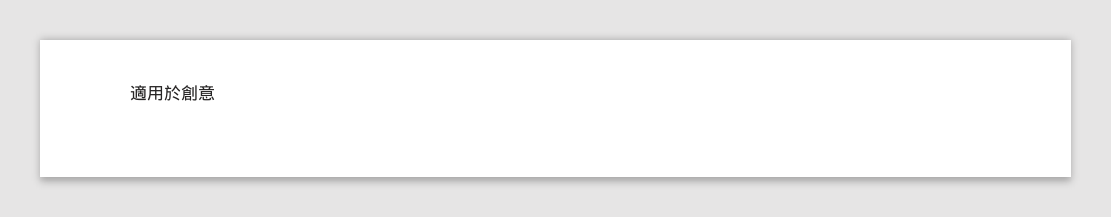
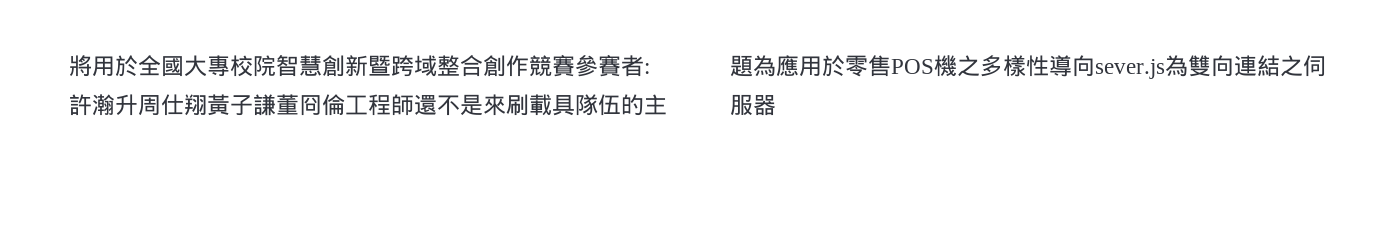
- 適用於創意
+ 將用於全國大專校院智慧創新暨跨域整合創作競賽參賽者:許瀚升周仕翔黃子謙董冏倫工程師還不是來刷載具隊伍的主題為應用於零售POS機之多樣性導向sever.js為雙向連結之伺服器

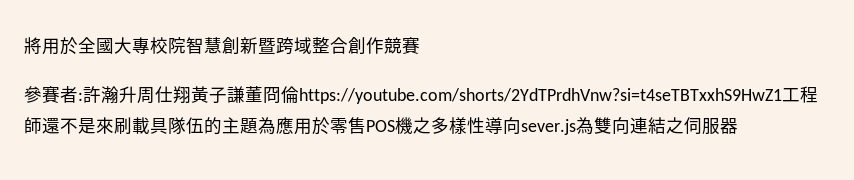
- 將用於全國大專校院智慧創新暨跨域整合創作競賽參賽者:許瀚升周仕翔黃子謙董冏倫工程師還不是來刷載具隊伍的主題為應用於零售POS機之多樣性導向sever.js為雙向連結之伺服器
+ 將用於全國大專校院智慧創新暨跨域整合創作競賽
+ 參賽者:許瀚升周仕翔黃子謙董冏倫https://youtube.com/shorts/2YdTPrdhVnw?si=t4seTBTxxhS9HwZ1工程師還不是來刷載具隊伍的主題為應用於零售POS機之多樣性導向sever.js為雙向連結之伺服器

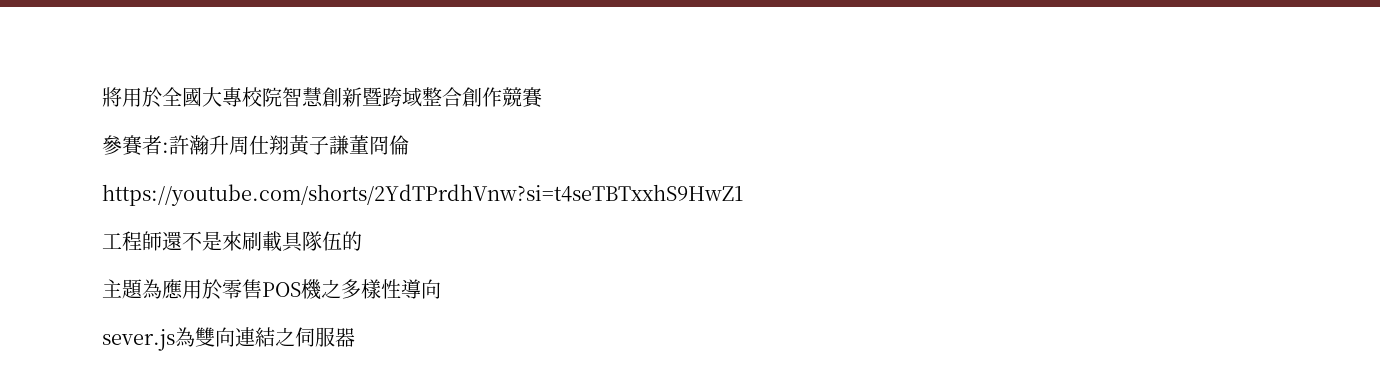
- 參賽者:許瀚升周仕翔黃子謙董冏倫https://youtube.com/shorts/2YdTPrdhVnw?si=t4seTBTxxhS9HwZ1工程師還不是來刷載具隊伍的主題為應用於零售POS機之多樣性導向sever.js為雙向連結之伺服器
+ 參賽者:許瀚升周仕翔黃子謙董冏倫
+ https://youtube.com/shorts/2YdTPrdhVnw?si=t4seTBTxxhS9HwZ1
+ 工程師還不是來刷載具隊伍的
+ 主題為應用於零售POS機之多樣性導向
+ sever.js為雙向連結之伺服器

